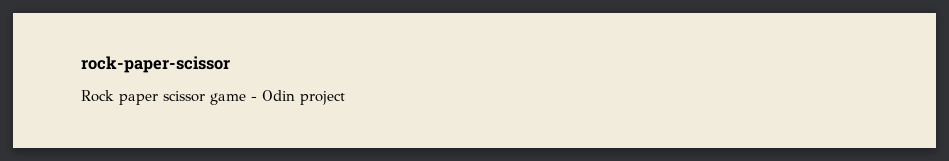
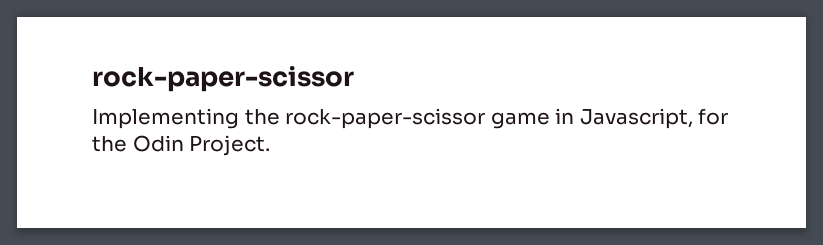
- Rock paper scissor game - Odin project
+ Implementing the rock-paper-scissor game in Javascript, for the Odin Project.

